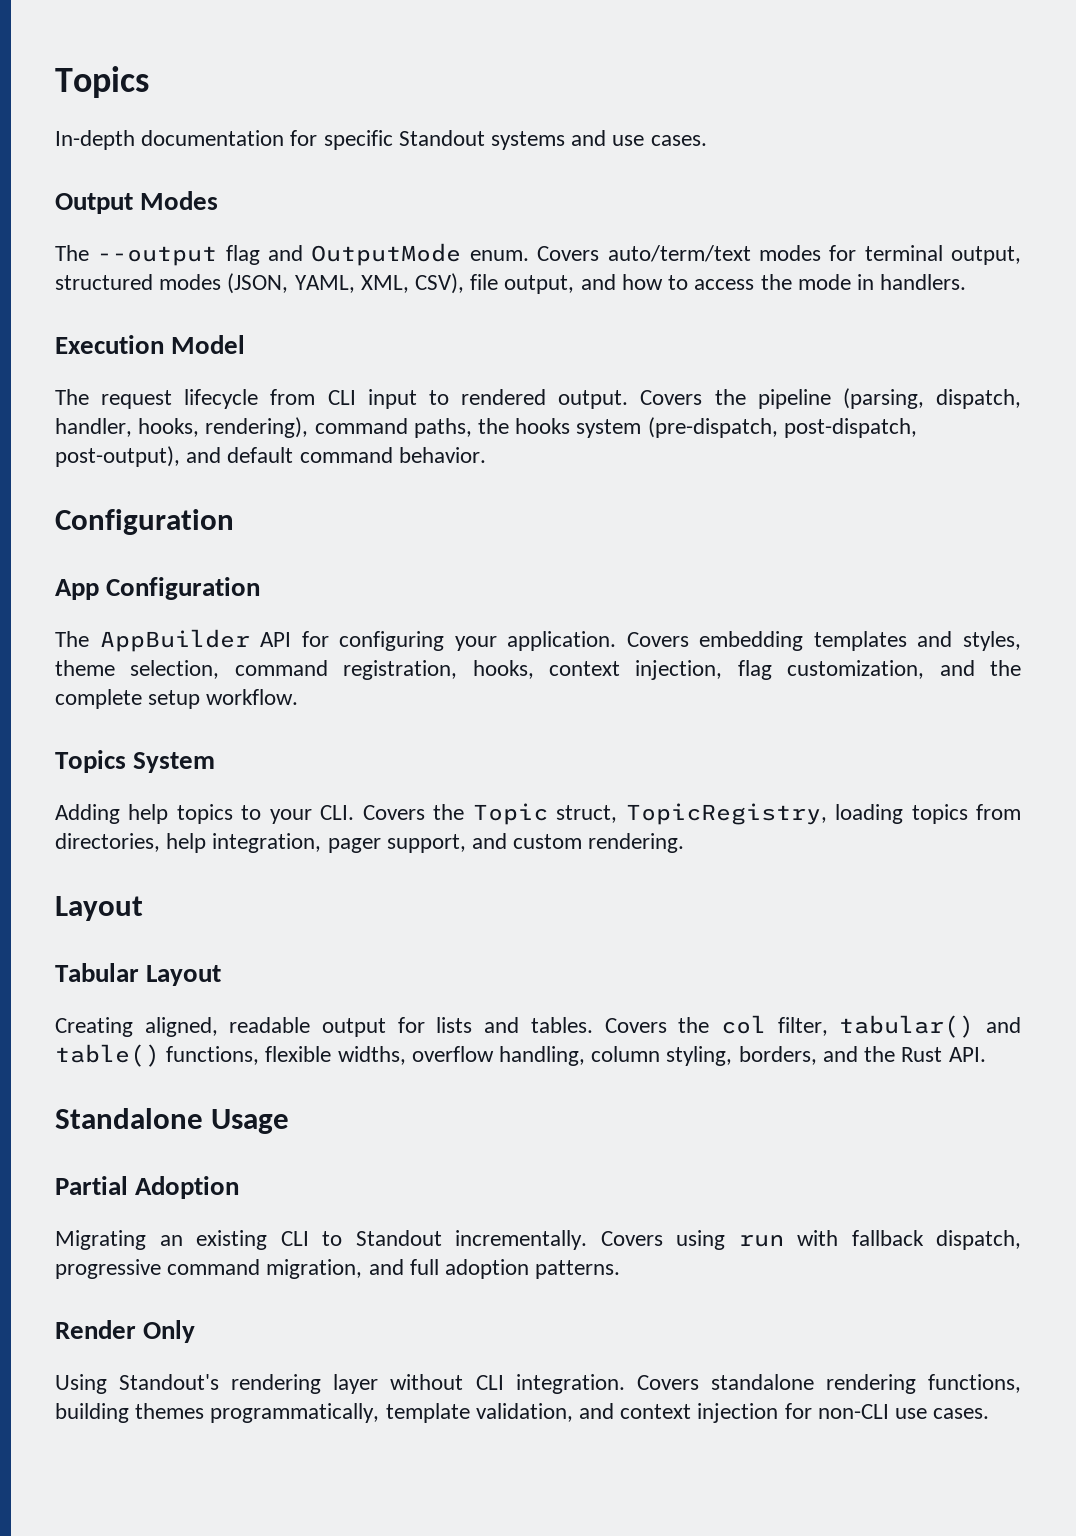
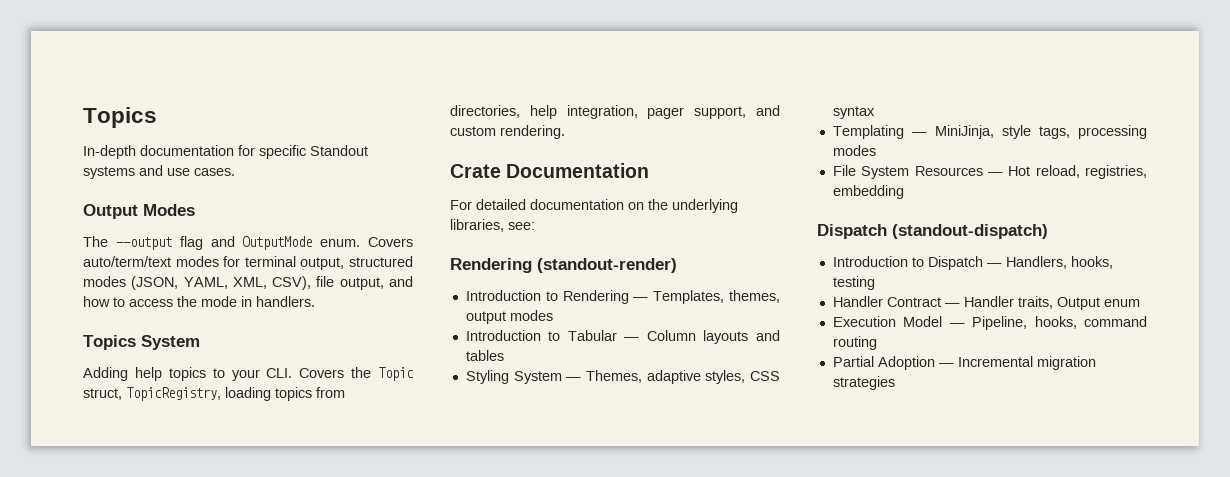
- Execution Model
- The request lifecycle from CLI input to rendered output. Covers the pipeline (parsing, dispatch, handler, hooks, rendering), command paths, the hooks system (pre-dispatch, post-dispatch, post-output), and default command behavior.
- Configuration
- App Configuration
- The AppBuilder API for configuring your application. Covers embedding templates and styles, theme selection, command registration, hooks, context injection, flag customization, and the complete setup workflow.
  Adding help topics to your CLI. Covers the Topic struct, TopicRegistry, loading topics from directories, help integration, pager support, and custom rendering.
- Layout
- Tabular Layout
- Creating aligned, readable output for lists and tables. Covers the col filter, tabular() and table() functions, flexible widths, overflow handling, column styling, borders, and the Rust API.
- Standalone Usage
- Partial Adoption
- Migrating an existing CLI to Standout incrementally. Covers using run with fallback dispatch, progressive command migration, and full adoption patterns.
- Render Only
- Using Standout's rendering layer without CLI integration. Covers standalone rendering functions, building themes programmatically, template validation, and context injection for non-CLI use cases.
+ Crate Documentation
+ For detailed documentation on the underlying libraries, see:
+ Rendering (standout-render)
+ Introduction to Rendering — Templates, themes, output modes
+ Introduction to Tabular — Column layouts and tables
+ Styling System — Themes, adaptive styles, CSS syntax
+ Templating — MiniJinja, style tags, processing modes
+ File System Resources — Hot reload, registries, embedding
+ Dispatch (standout-dispatch)
+ Introduction to Dispatch — Handlers, hooks, testing
+ Handler Contract — Handler traits, Output enum
+ Execution Model — Pipeline, hooks, command routing
+ Partial Adoption — Incremental migration strategies

